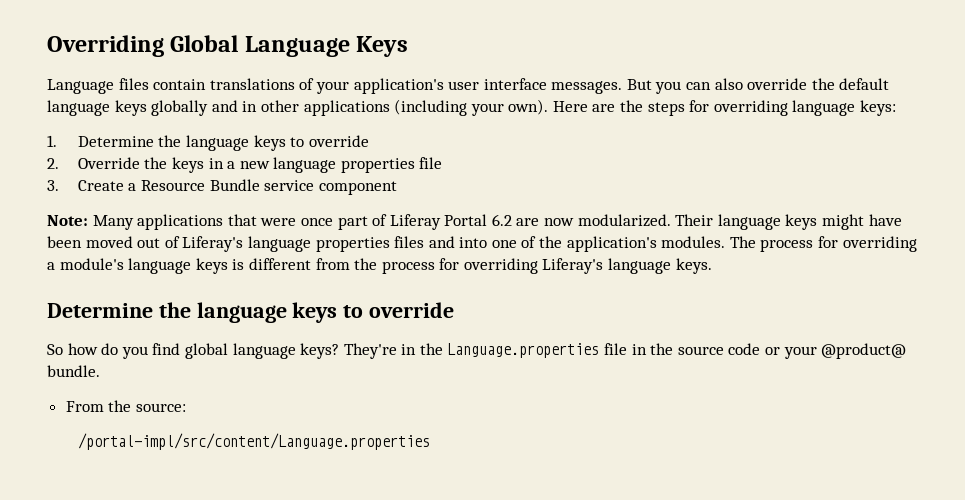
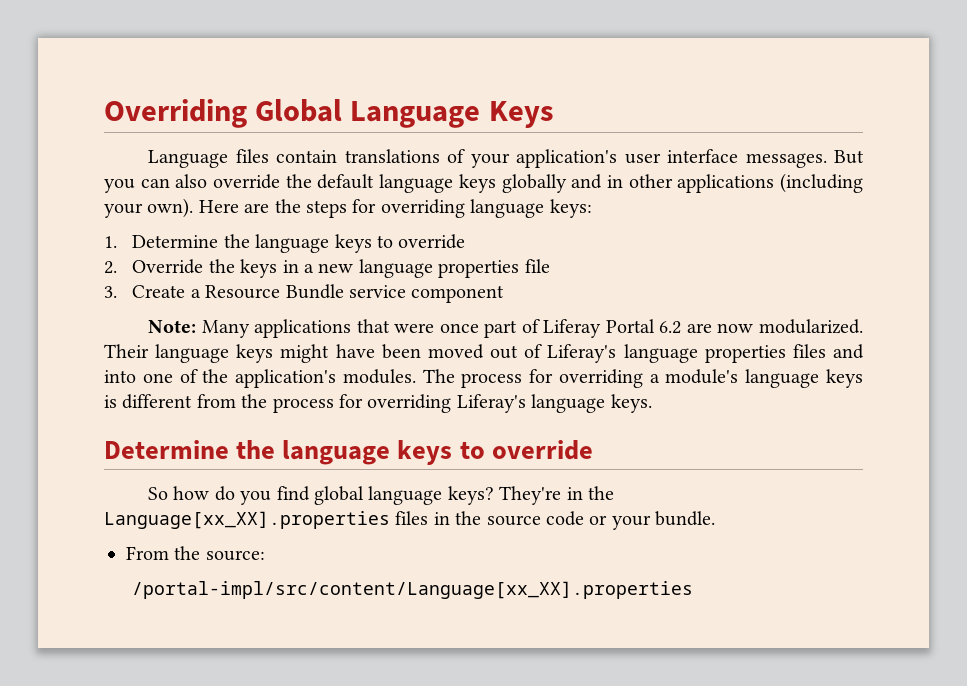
- They're in the Language.properties file in the source code or your @product@ bundle.
+ They're in the Language[xx_XX].properties files in the source code or your bundle.
- /portal-impl/src/content/Language.properties
+ /portal-impl/src/content/Language[xx_XX].properties

